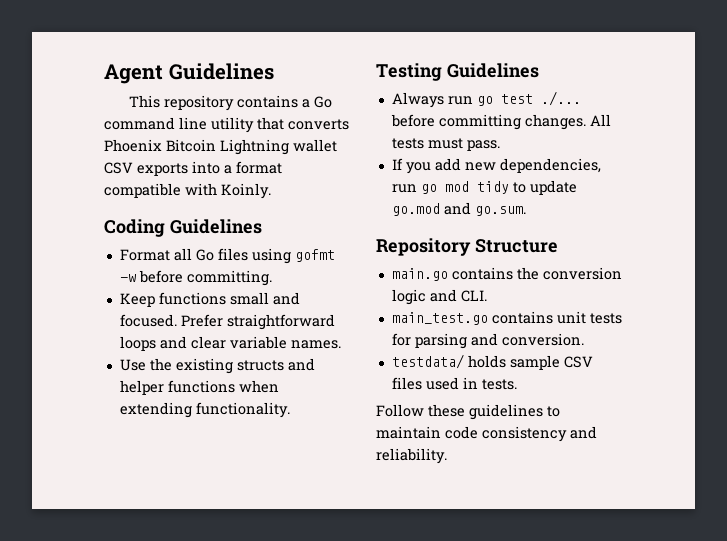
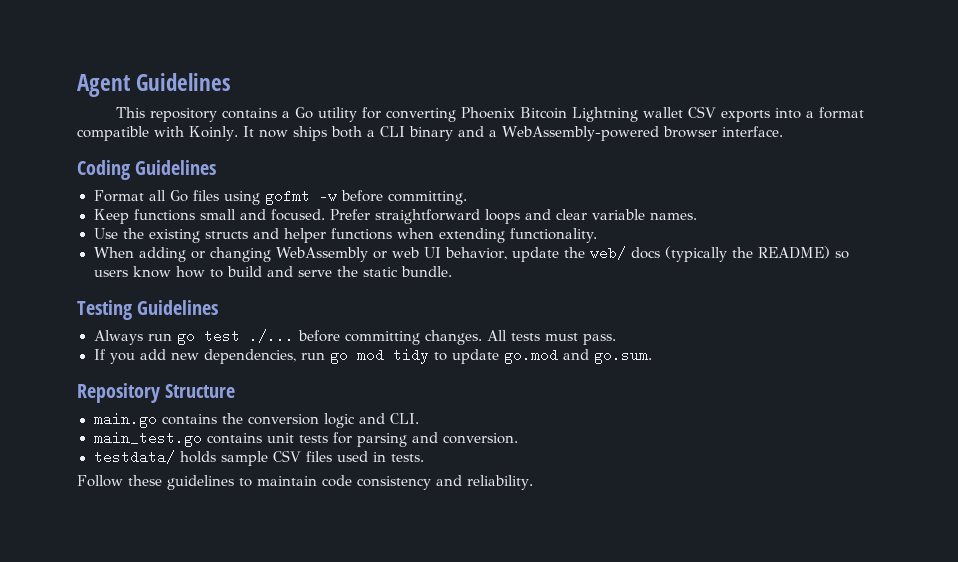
- This repository contains a Go command line utility that converts Phoenix Bitcoin Lightning wallet CSV exports into a format compatible with Koinly.
+ This repository contains a Go utility for converting Phoenix Bitcoin Lightning wallet CSV exports into a format compatible with Koinly. It now ships both a CLI binary and a WebAssembly-powered browser interface.
+ When adding or changing WebAssembly or web UI behavior, update the web/ docs (typically the README) so users know how to build and serve the static bundle.

